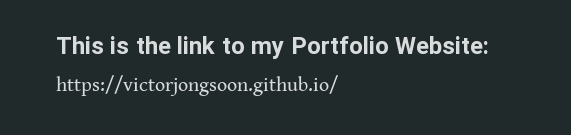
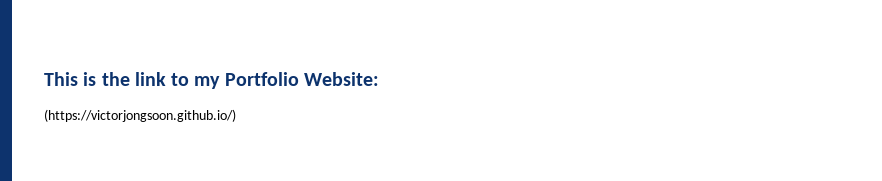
- https://victorjongsoon.github.io/
+ (https://victorjongsoon.github.io/)

